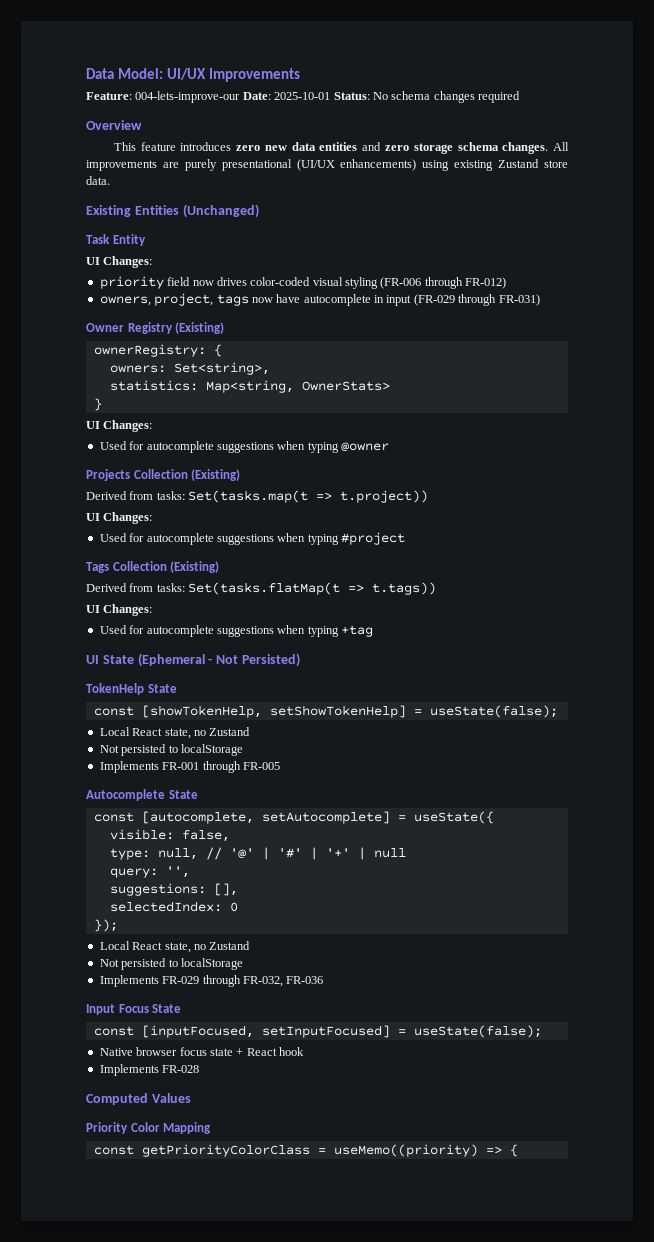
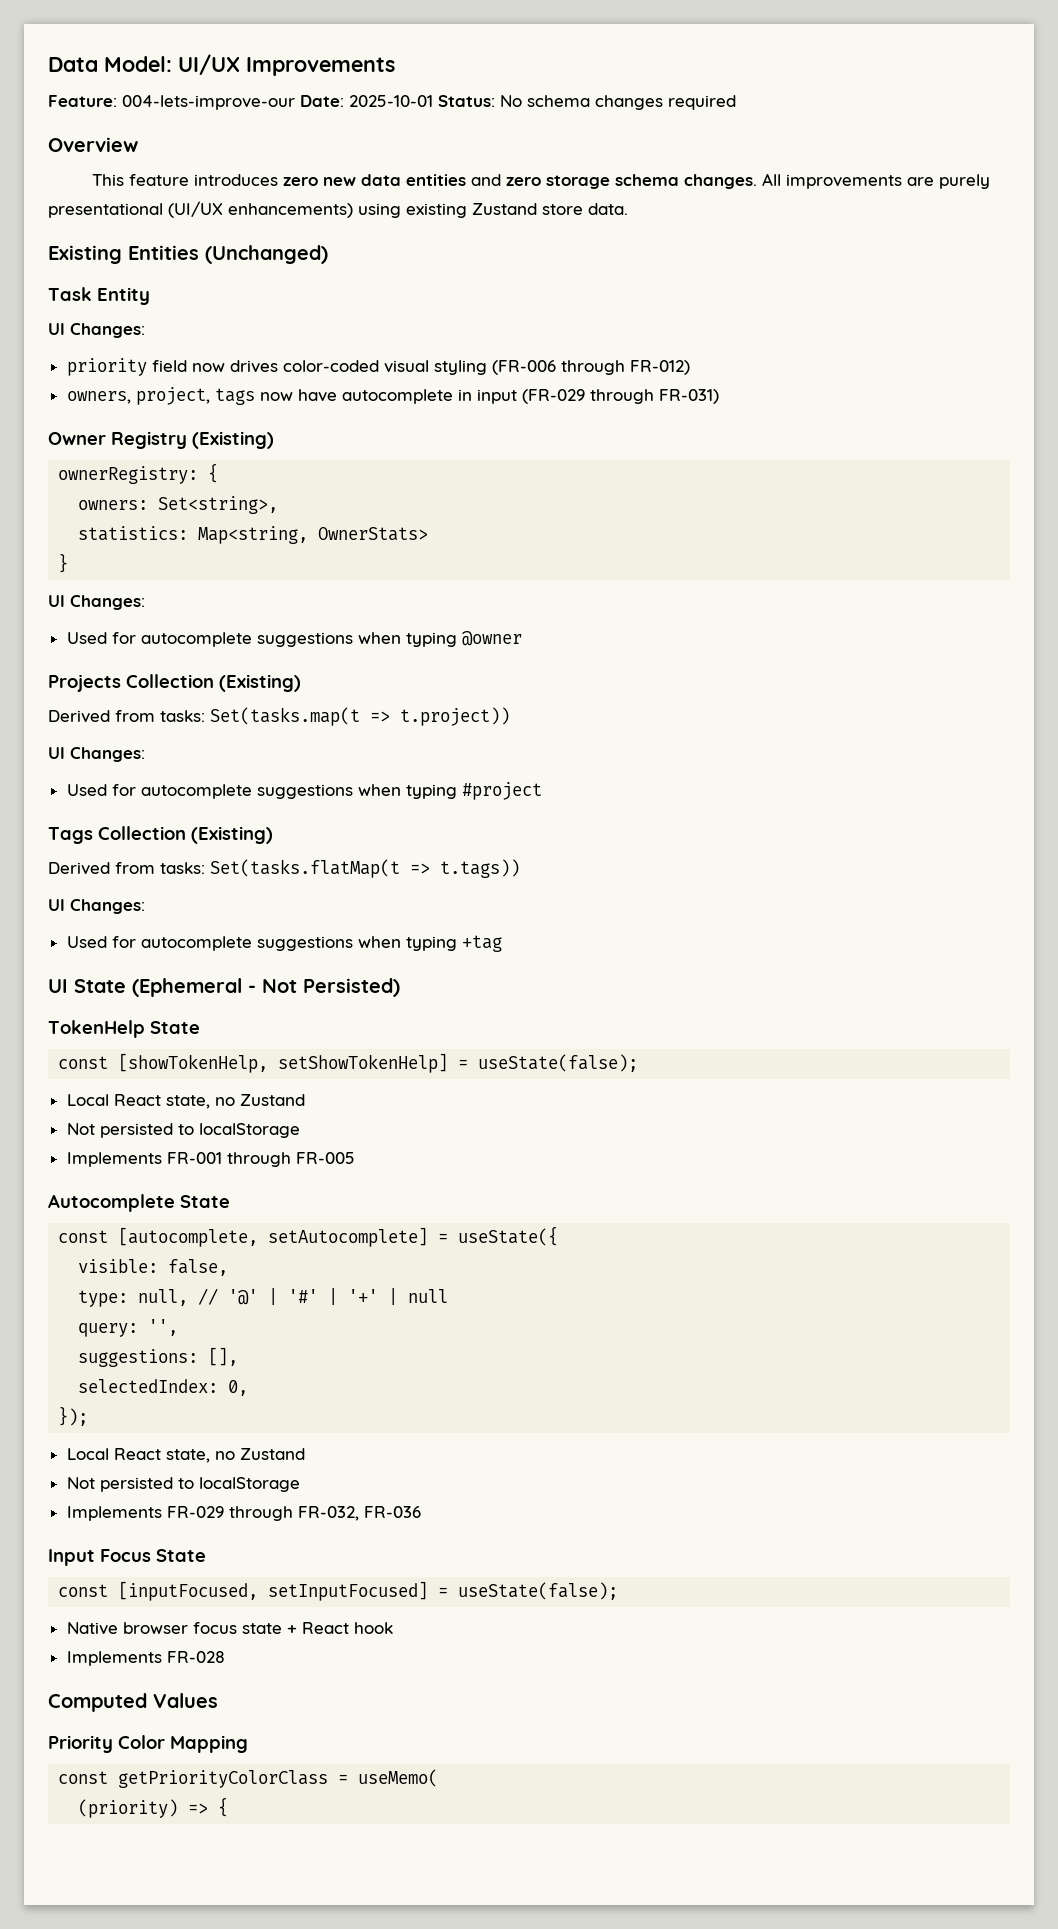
- selectedIndex: 0
+ selectedIndex: 0,
- const getPriorityColorClass = useMemo((priority) => {
+ const getPriorityColorClass = useMemo(
+ (priority) => {

